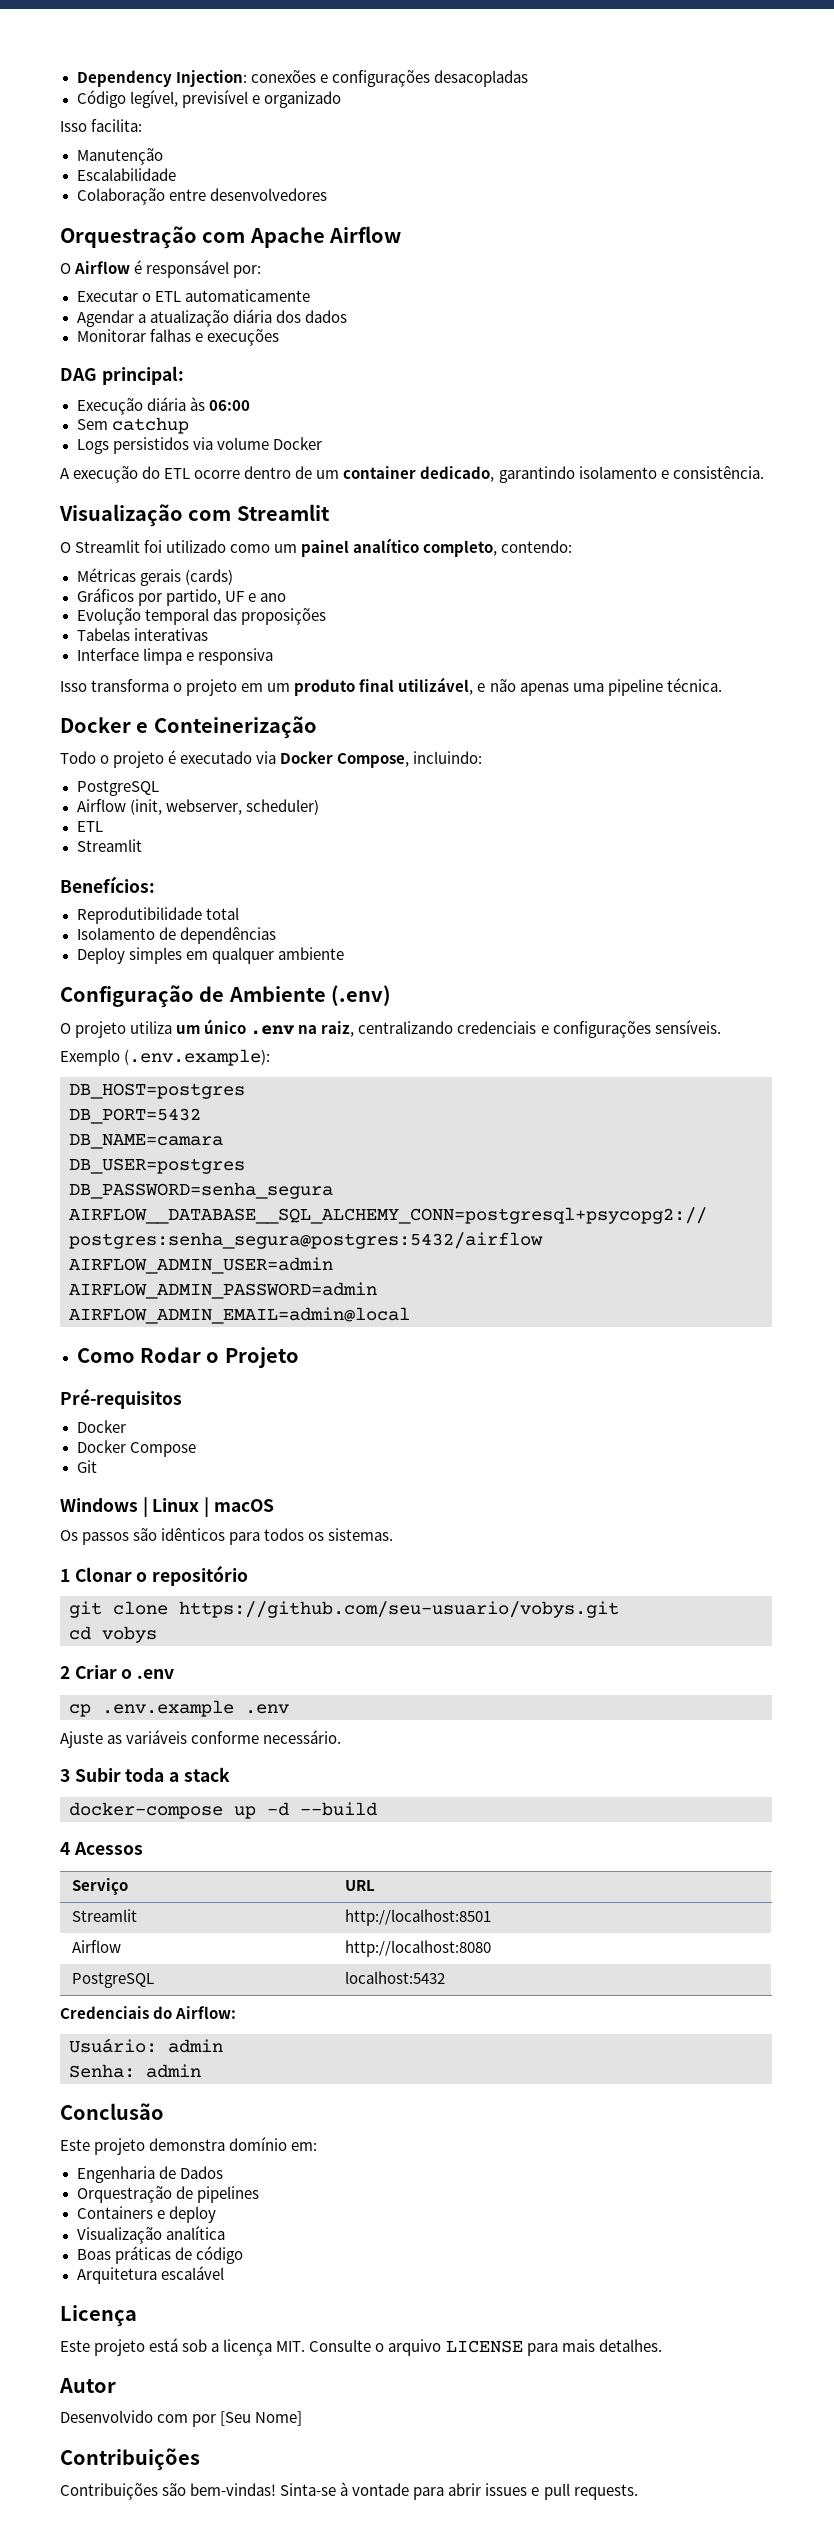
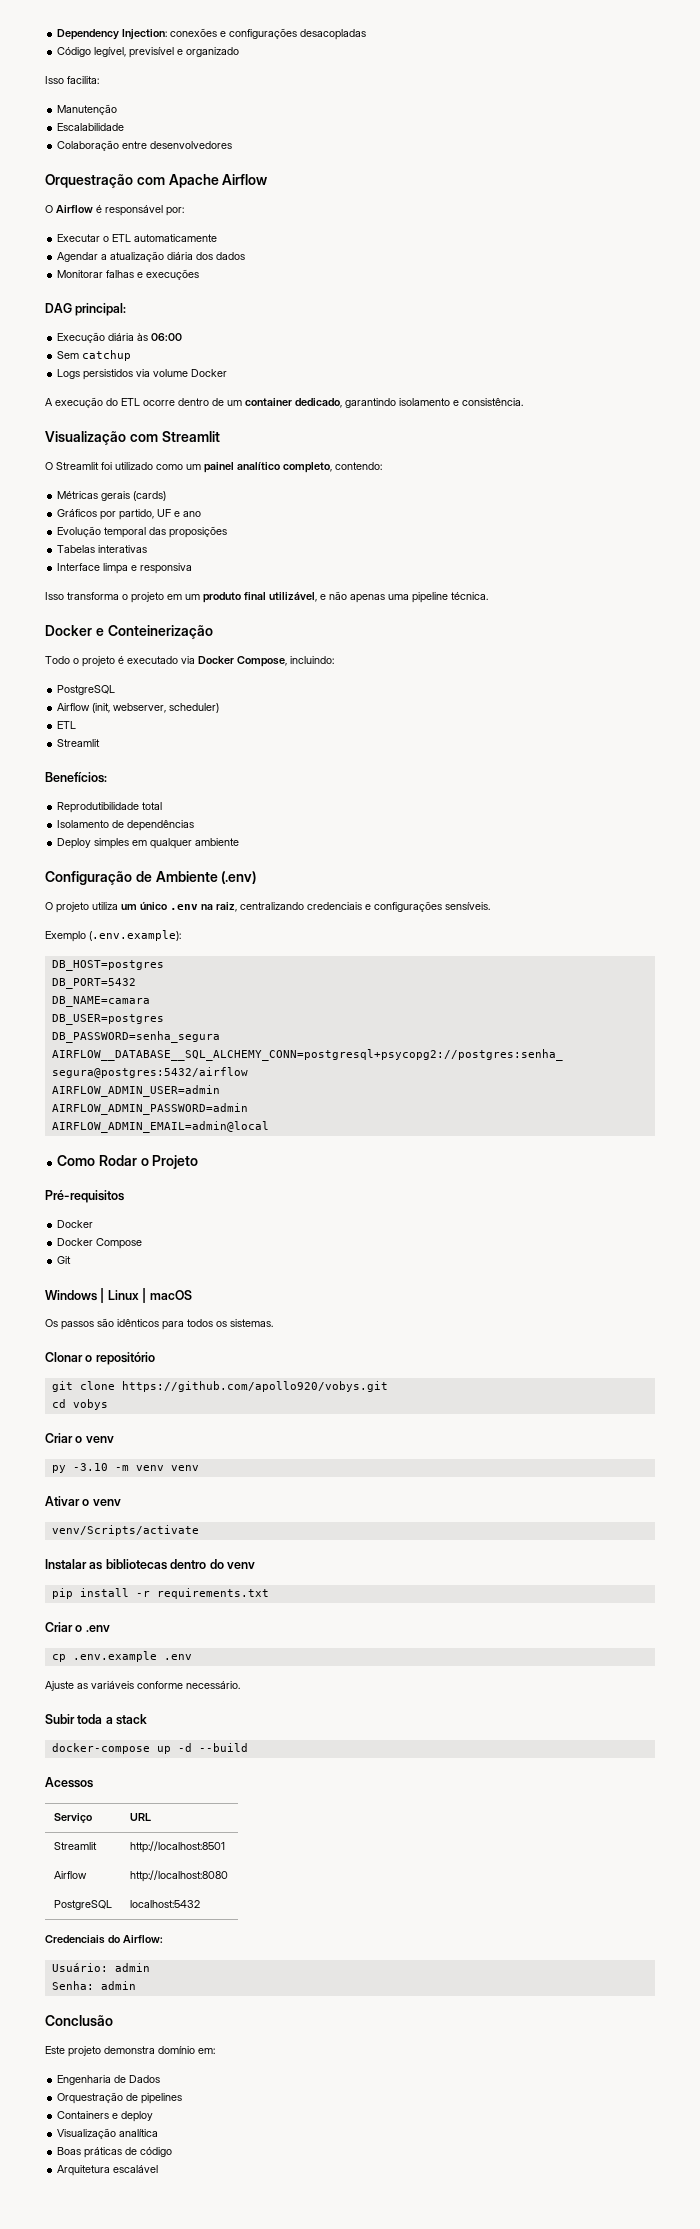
- 1 Clonar o repositório
+ Clonar o repositório
- git clone https://github.com/seu-usuario/vobys.git
+ git clone https://github.com/apollo920/vobys.git
- 2 Criar o .env
+ Criar o venv
+ py -3.10 -m venv venv
+ Ativar o venv
+ venv/Scripts/activate
+ Instalar as bibliotecas dentro do venv
+ pip install -r requirements.txt
+ Criar o .env
- 3 Subir toda a stack
+ Subir toda a stack
- 4 Acessos
+ Acessos
- Licença
- Este projeto está sob a licença MIT. Consulte o arquivo LICENSE para mais detalhes.
- Autor
- Desenvolvido com por [Seu Nome]
- Contribuições
- Contribuições são bem-vindas! Sinta-se à vontade para abrir issues e pull requests.

